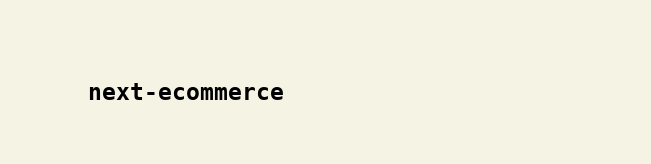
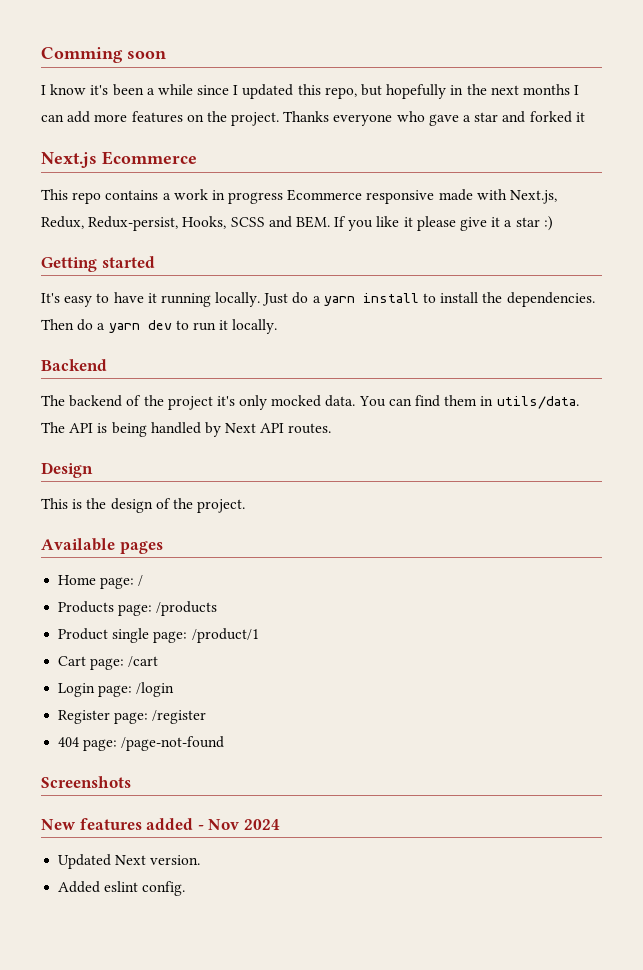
- next-ecommerce
+ Comming soon
+ I know it's been a while since I updated this repo, but hopefully in the next months I can add more features on the project. Thanks everyone who gave a star and forked it
+ Next.js Ecommerce
+ This repo contains a work in progress Ecommerce responsive made with Next.js, Redux, Redux-persist, Hooks, SCSS and BEM. If you like it please give it a star :)
+ Getting started
+ It's easy to have it running locally. Just do a yarn install to install the dependencies. Then do a yarn dev to run it locally.
+ Backend
+ The backend of the project it's only mocked data. You can find them in utils/data. The API is being handled by Next API routes.
+ Design
+ This is the design of the project.
+ Available pages
+ Home page: /
+ Products page: /products
+ Product single page: /product/1
+ Cart page: /cart
+ Login page: /login
+ Register page: /register
+ 404 page: /page-not-found
+ Screenshots
+ New features added - Nov 2024
+ Updated Next version.
+ Added eslint config.

